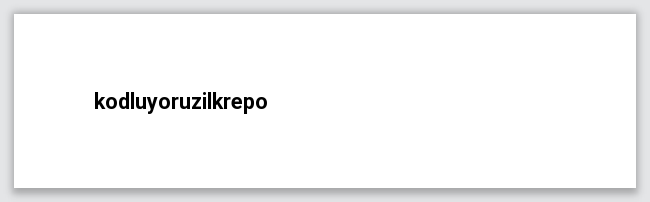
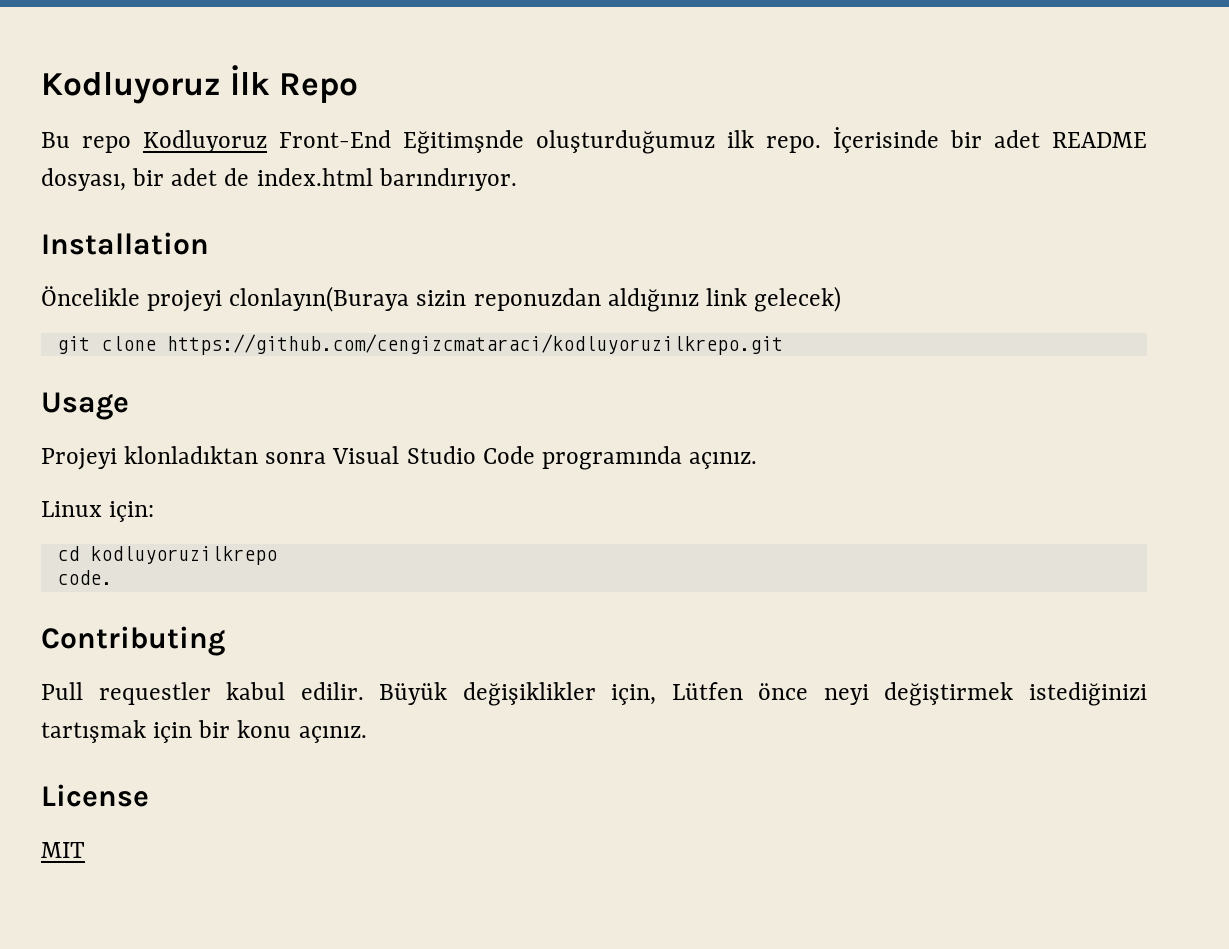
- kodluyoruzilkrepo
+ Kodluyoruz İlk Repo
+ Bu repo Kodluyoruz Front-End Eğitimşnde oluşturduğumuz ilk repo. İçerisinde bir adet README dosyası, bir adet de index.html barındırıyor.
+ Installation
+ Öncelikle projeyi clonlayın(Buraya sizin reponuzdan aldığınız link gelecek)
+ git clone https://github.com/cengizcmataraci/kodluyoruzilkrepo.git
+ Usage
+ Projeyi klonladıktan sonra Visual Studio Code programında açınız.
+ Linux için:
+ cd kodluyoruzilkrepo
+ code.
+ Contributing
+ Pull requestler kabul edilir. Büyük değişiklikler için, Lütfen önce neyi değiştirmek istediğinizi tartışmak için bir konu açınız.
+ License
+ MIT

